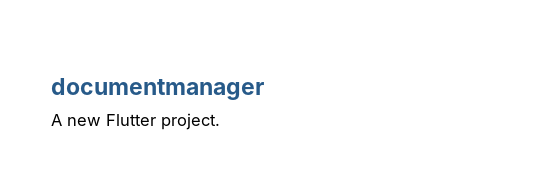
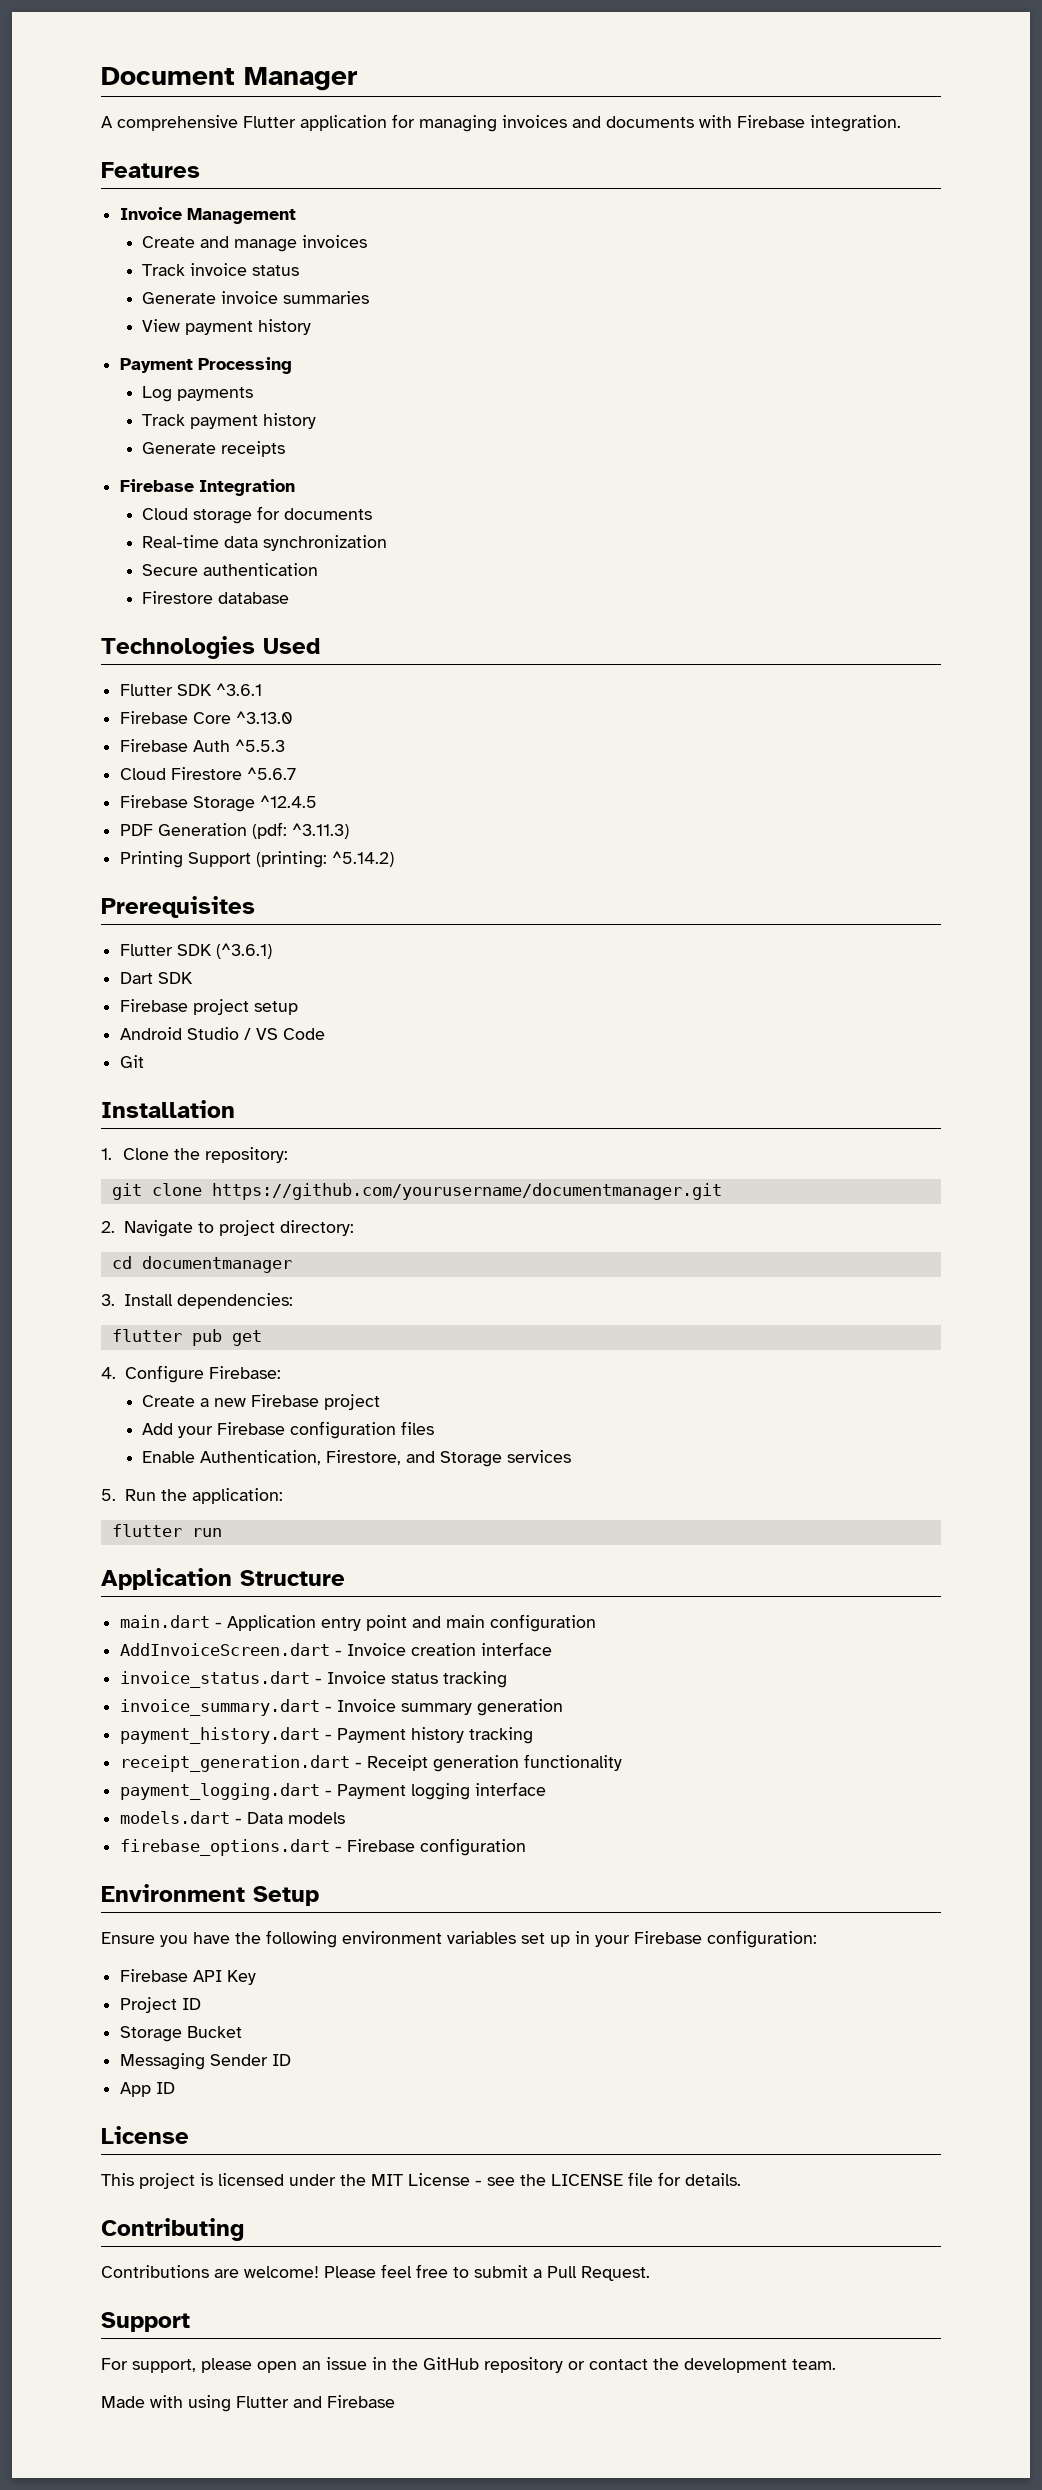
- documentmanager
- A new Flutter project.
+ Document Manager
+ A comprehensive Flutter application for managing invoices and documents with Firebase integration.
+ Features
+ Invoice Management
+ Create and manage invoices
+ Track invoice status
+ Generate invoice summaries
+ View payment history
+ Payment Processing
+ Log payments
+ Track payment history
+ Generate receipts
+ Firebase Integration
+ Cloud storage for documents
+ Real-time data synchronization
+ Secure authentication
+ Firestore database
+ Technologies Used
+ Flutter SDK ^3.6.1
+ Firebase Core ^3.13.0
+ Firebase Auth ^5.5.3
+ Cloud Firestore ^5.6.7
+ Firebase Storage ^12.4.5
+ PDF Generation (pdf: ^3.11.3)
+ Printing Support (printing: ^5.14.2)
+ Prerequisites
+ Flutter SDK (^3.6.1)
+ Dart SDK
+ Firebase project setup
+ Android Studio / VS Code
+ Git
+ Installation
+ 1. Clone the repository:
+ git clone https://github.com/yourusername/documentmanager.git
+ 2. Navigate to project directory:
+ cd documentmanager
+ 3. Install dependencies:
+ flutter pub get
+ 4. Configure Firebase:
+ Create a new Firebase project
+ Add your Firebase configuration files
+ Enable Authentication, Firestore, and Storage services
+ 5. Run the application:
+ flutter run
+ Application Structure
+ main.dart - Application entry point and main configuration
+ AddInvoiceScreen.dart - Invoice creation interface
+ invoice_status.dart - Invoice status tracking
+ invoice_summary.dart - Invoice summary generation
+ payment_history.dart - Payment history tracking
+ receipt_generation.dart - Receipt generation functionality
+ payment_logging.dart - Payment logging interface
+ models.dart - Data models
+ firebase_options.dart - Firebase configuration
+ Environment Setup
+ Ensure you have the following environment variables set up in your Firebase configuration:
+ Firebase API Key
+ Project ID
+ Storage Bucket
+ Messaging Sender ID
+ App ID
+ License
+ This project is licensed under the MIT License - see the LICENSE file for details.
+ Contributing
+ Contributions are welcome! Please feel free to submit a Pull Request.
+ Support
+ For support, please open an issue in the GitHub repository or contact the development team.
+ Made with using Flutter and Firebase

